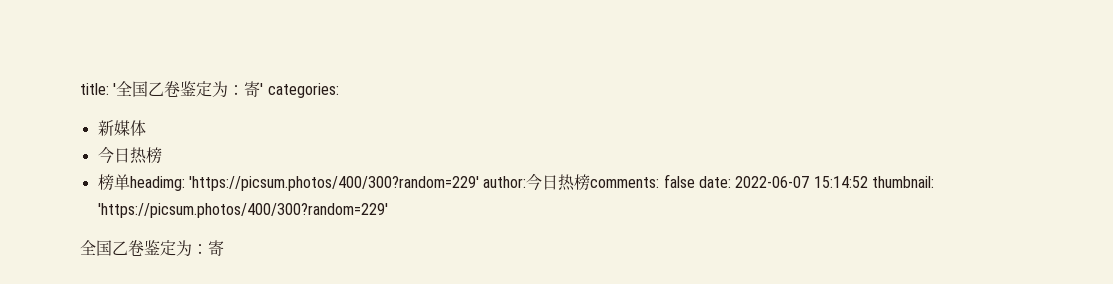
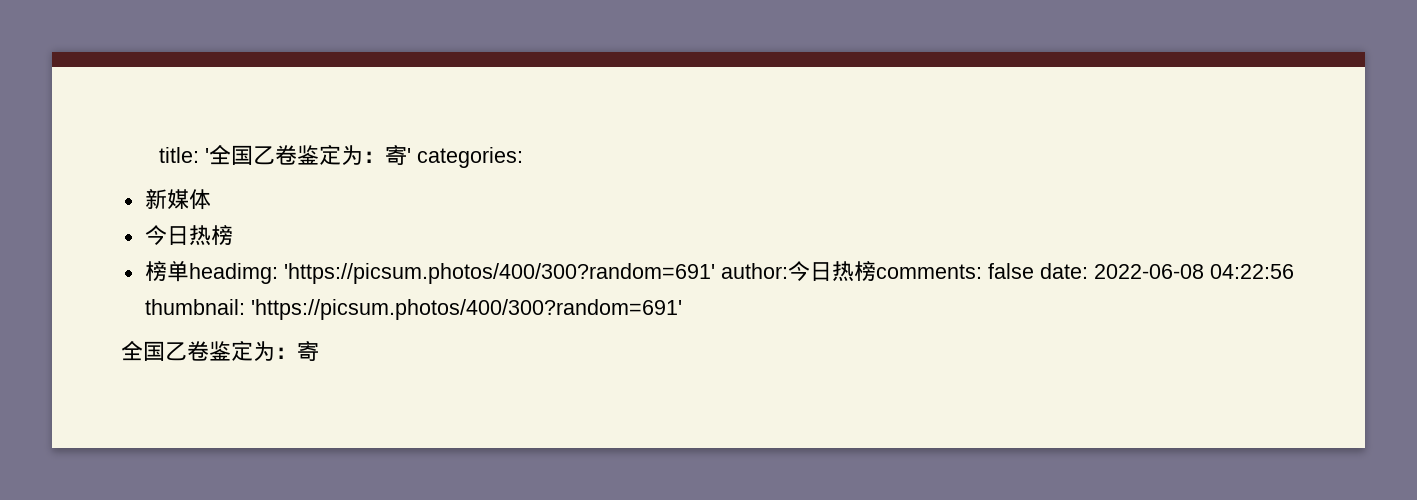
- 榜单headimg: 'https://picsum.photos/400/300?random=229' author:今日热榜comments: false date: 2022-06-07 15:14:52 thumbnail: 'https://picsum.photos/400/300?random=229'
+ 榜单headimg: 'https://picsum.photos/400/300?random=691' author:今日热榜comments: false date: 2022-06-08 04:22:56 thumbnail: 'https://picsum.photos/400/300?random=691'

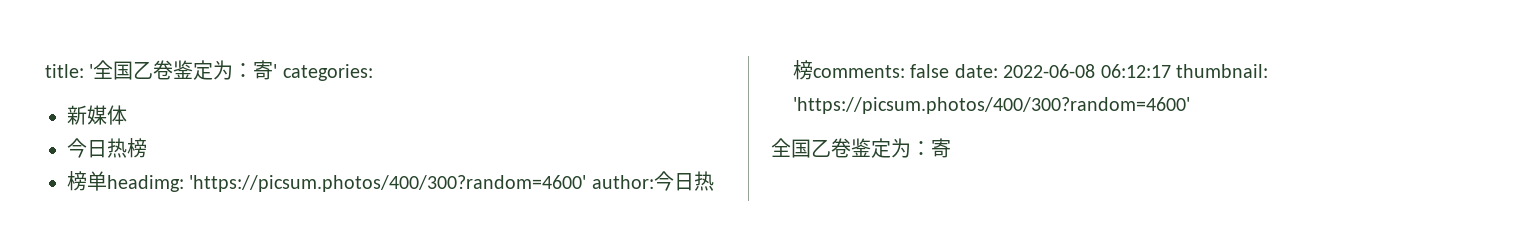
- 榜单headimg: 'https://picsum.photos/400/300?random=691' author:今日热榜comments: false date: 2022-06-08 04:22:56 thumbnail: 'https://picsum.photos/400/300?random=691'
+ 榜单headimg: 'https://picsum.photos/400/300?random=4600' author:今日热榜comments: false date: 2022-06-08 06:12:17 thumbnail: 'https://picsum.photos/400/300?random=4600'

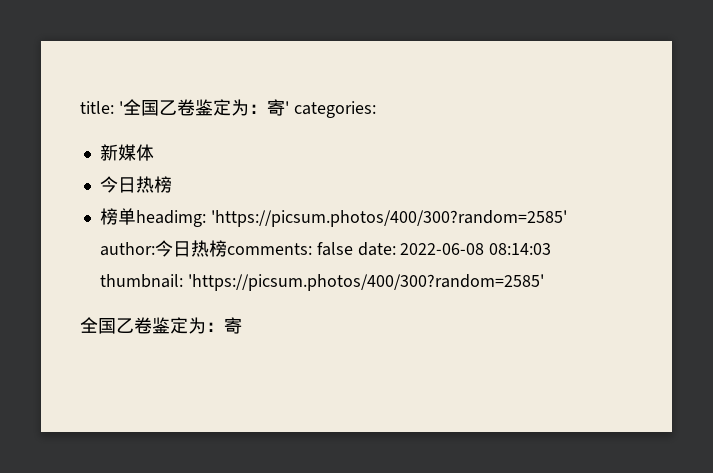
- 榜单headimg: 'https://picsum.photos/400/300?random=4600' author:今日热榜comments: false date: 2022-06-08 06:12:17 thumbnail: 'https://picsum.photos/400/300?random=4600'
+ 榜单headimg: 'https://picsum.photos/400/300?random=2585' author:今日热榜comments: false date: 2022-06-08 08:14:03 thumbnail: 'https://picsum.photos/400/300?random=2585'

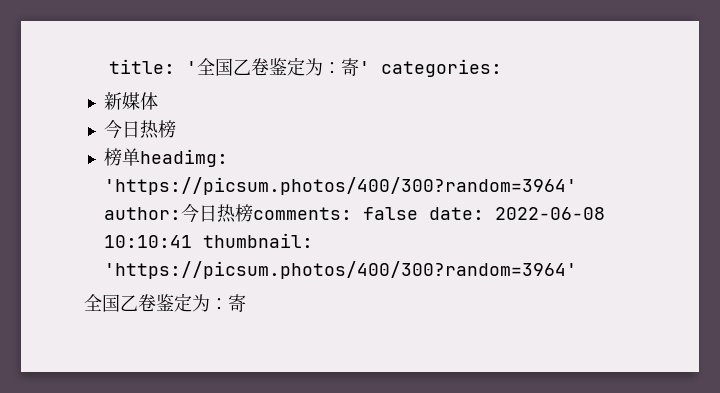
- 榜单headimg: 'https://picsum.photos/400/300?random=2585' author:今日热榜comments: false date: 2022-06-08 08:14:03 thumbnail: 'https://picsum.photos/400/300?random=2585'
+ 榜单headimg: 'https://picsum.photos/400/300?random=3964' author:今日热榜comments: false date: 2022-06-08 10:10:41 thumbnail: 'https://picsum.photos/400/300?random=3964'

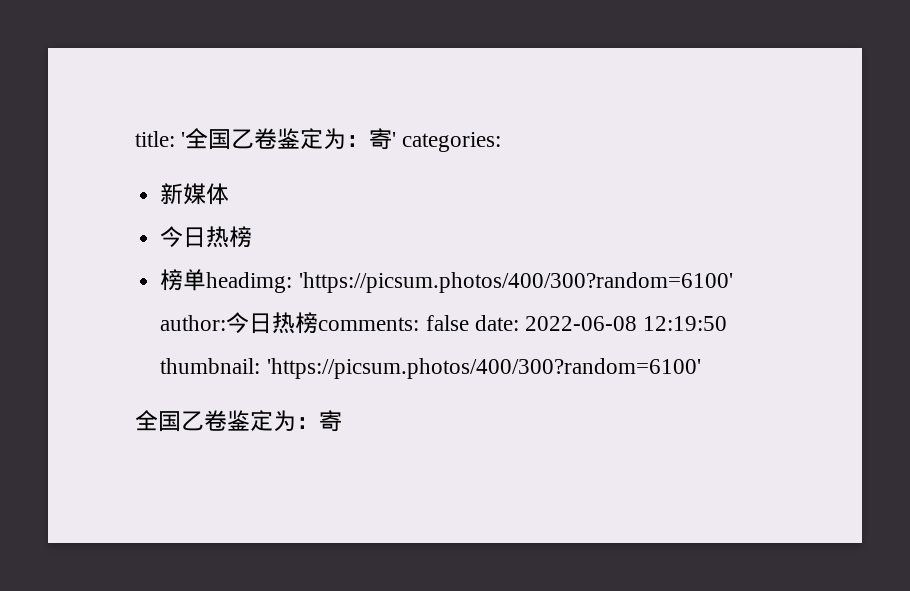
- 榜单headimg: 'https://picsum.photos/400/300?random=3964' author:今日热榜comments: false date: 2022-06-08 10:10:41 thumbnail: 'https://picsum.photos/400/300?random=3964'
+ 榜单headimg: 'https://picsum.photos/400/300?random=6100' author:今日热榜comments: false date: 2022-06-08 12:19:50 thumbnail: 'https://picsum.photos/400/300?random=6100'

